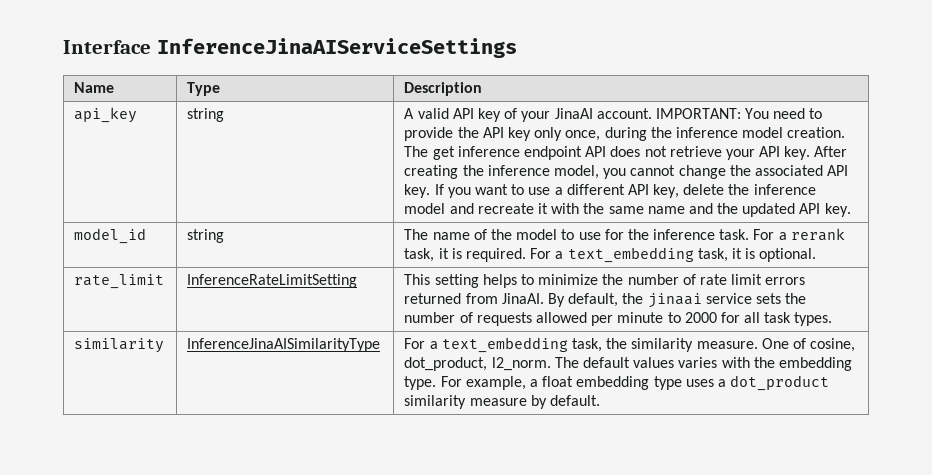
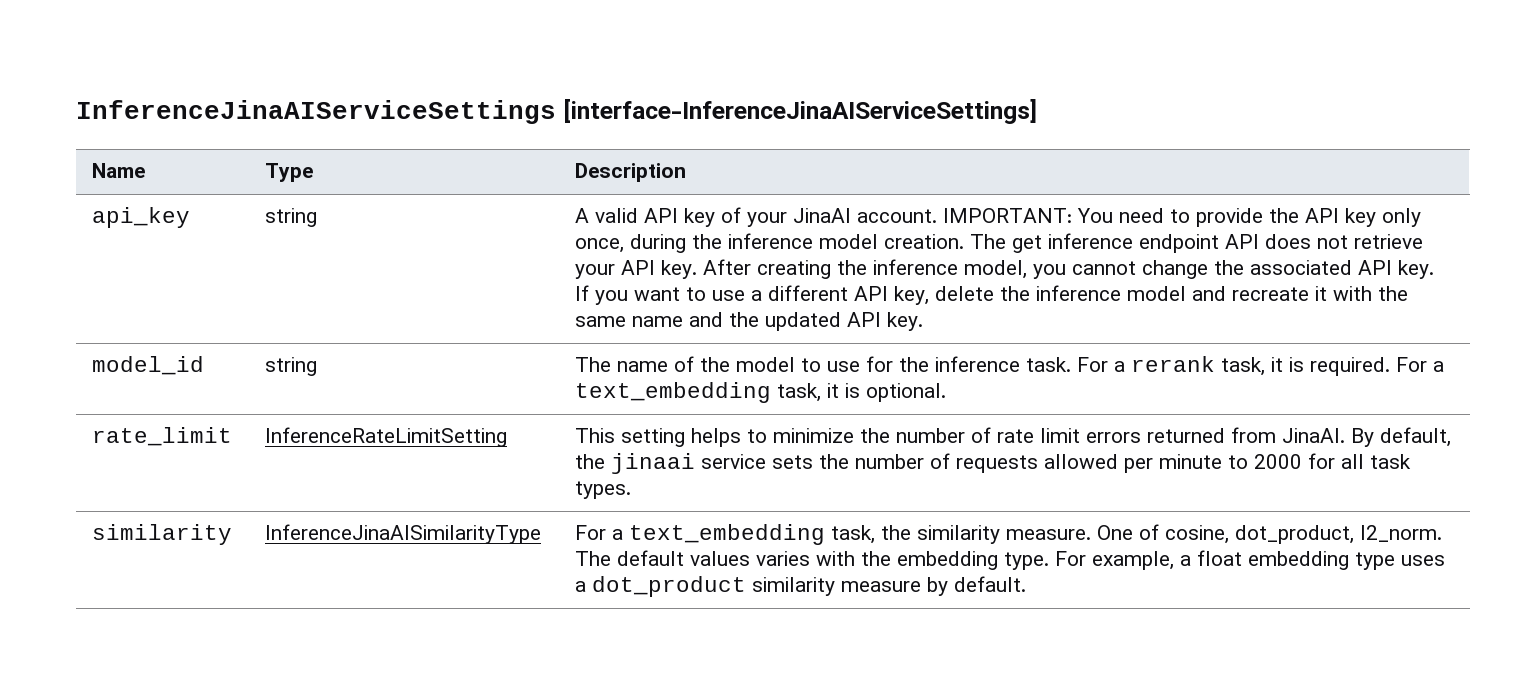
- Interface InferenceJinaAIServiceSettings
+ InferenceJinaAIServiceSettings [interface-InferenceJinaAIServiceSettings]

